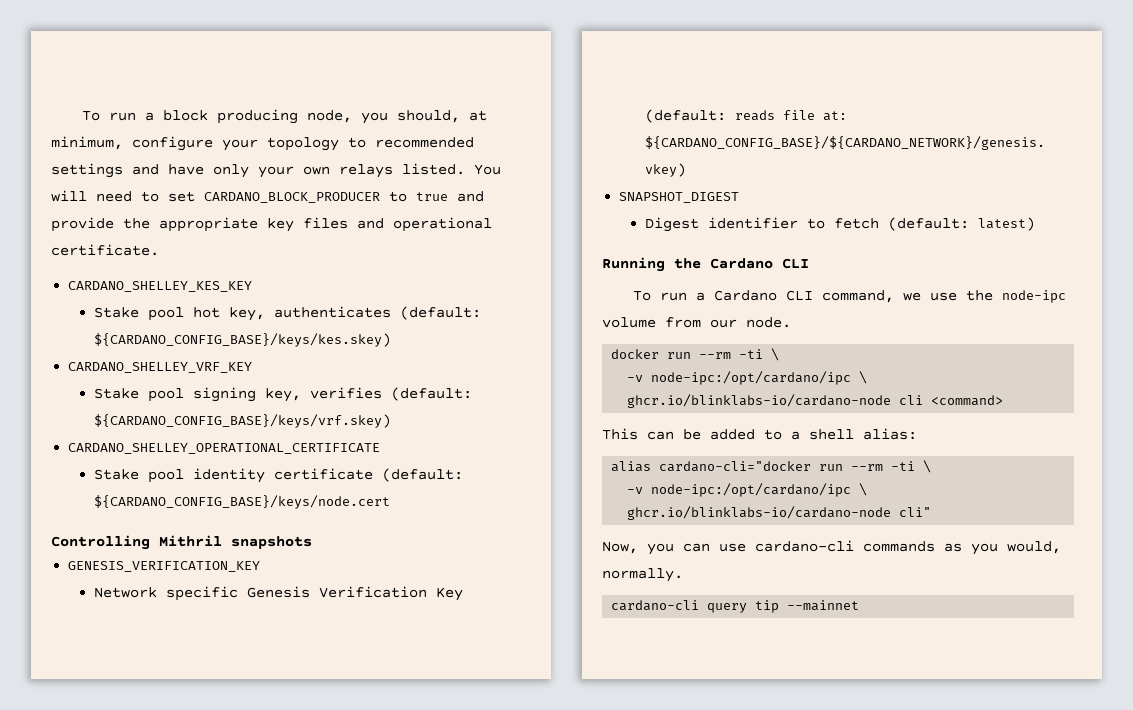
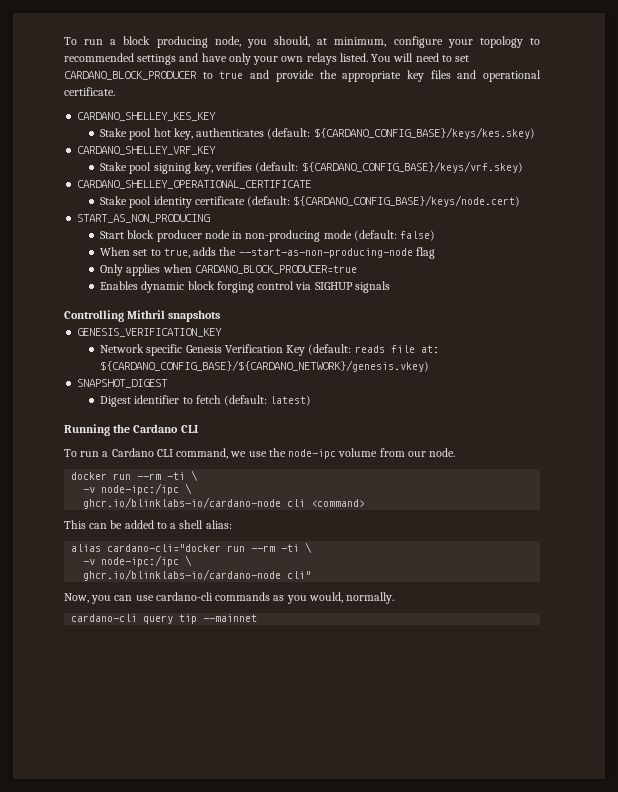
- Stake pool identity certificate (default: ${CARDANO_CONFIG_BASE}/keys/node.cert
+ Stake pool identity certificate (default: ${CARDANO_CONFIG_BASE}/keys/node.cert)
+ START_AS_NON_PRODUCING
+ Start block producer node in non-producing mode (default: false)
+ When set to true, adds the --start-as-non-producing-node flag
+ Only applies when CARDANO_BLOCK_PRODUCER=true
+ Enables dynamic block forging control via SIGHUP signals
  docker run --rm -ti \
- -v node-ipc:/opt/cardano/ipc \
+ -v node-ipc:/ipc \
  alias cardano-cli="docker run --rm -ti \
- -v node-ipc:/opt/cardano/ipc \
+ -v node-ipc:/ipc \

